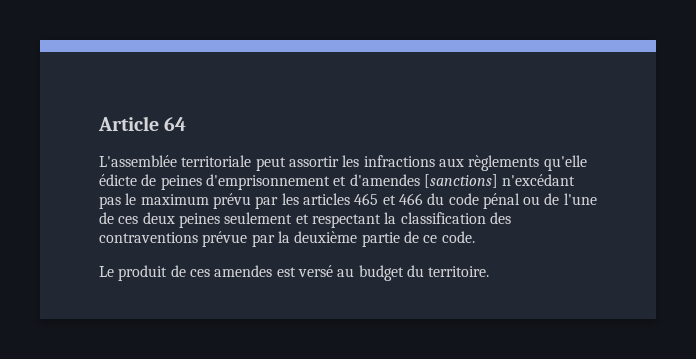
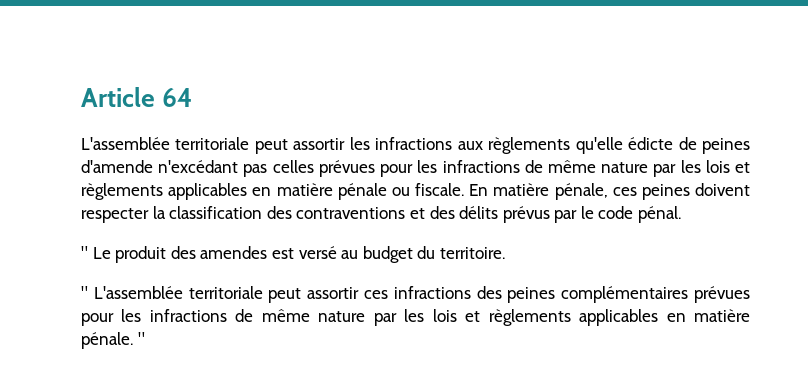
- L'assemblée territoriale peut assortir les infractions aux règlements qu'elle édicte de peines d'emprisonnement et d'amendes [sanctions] n'excédant pas le maximum prévu par les articles 465 et 466 du code pénal ou de l'une de ces deux peines seulement et respectant la classification des contraventions prévue par la deuxième partie de ce code.
- Le produit de ces amendes est versé au budget du territoire.
+ L'assemblée territoriale peut assortir les infractions aux règlements qu'elle édicte de peines d'amende n'excédant pas celles prévues pour les infractions de même nature par les lois et règlements applicables en matière pénale ou fiscale. En matière pénale, ces peines doivent respecter la classification des contraventions et des délits prévus par le code pénal.
+ " Le produit des amendes est versé au budget du territoire.
+ " L'assemblée territoriale peut assortir ces infractions des peines complémentaires prévues pour les infractions de même nature par les lois et règlements applicables en matière pénale. "

